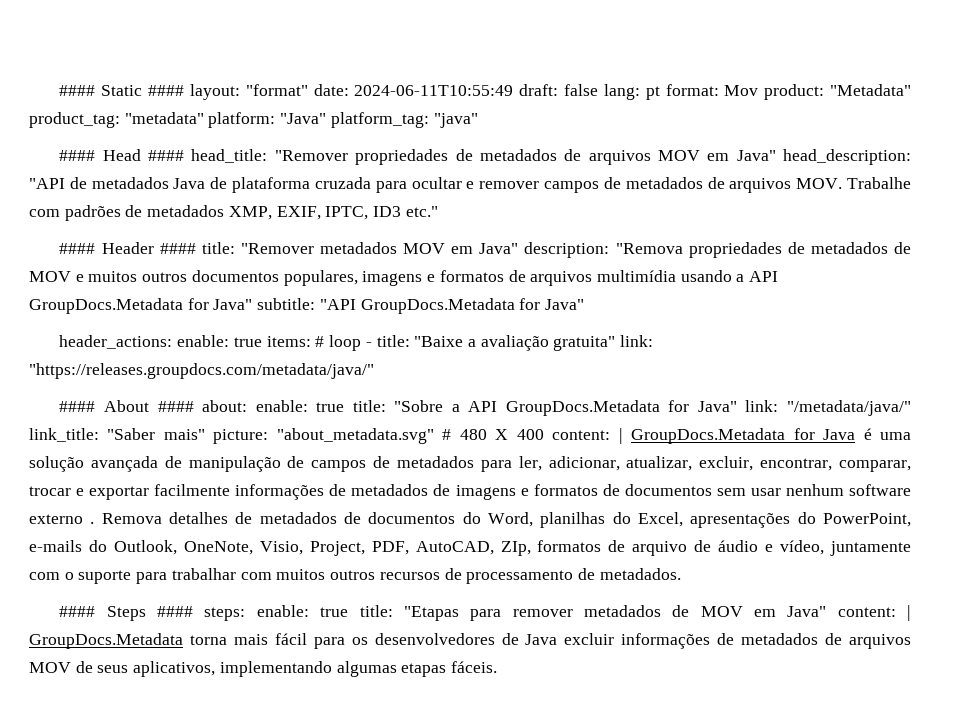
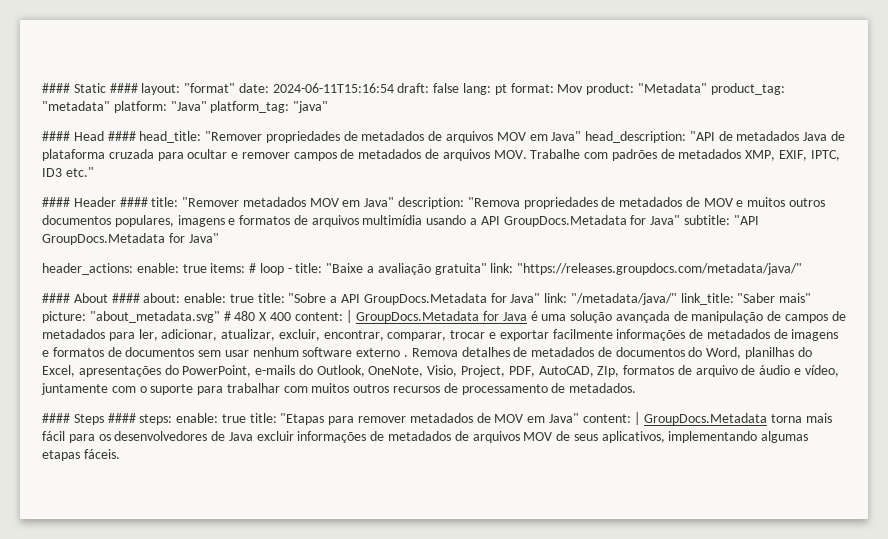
- #### Static #### layout: "format" date: 2024-06-11T10:55:49 draft: false lang: pt format: Mov product: "Metadata" product_tag: "metadata" platform: "Java" platform_tag: "java"
+ #### Static #### layout: "format" date: 2024-06-11T15:16:54 draft: false lang: pt format: Mov product: "Metadata" product_tag: "metadata" platform: "Java" platform_tag: "java"

